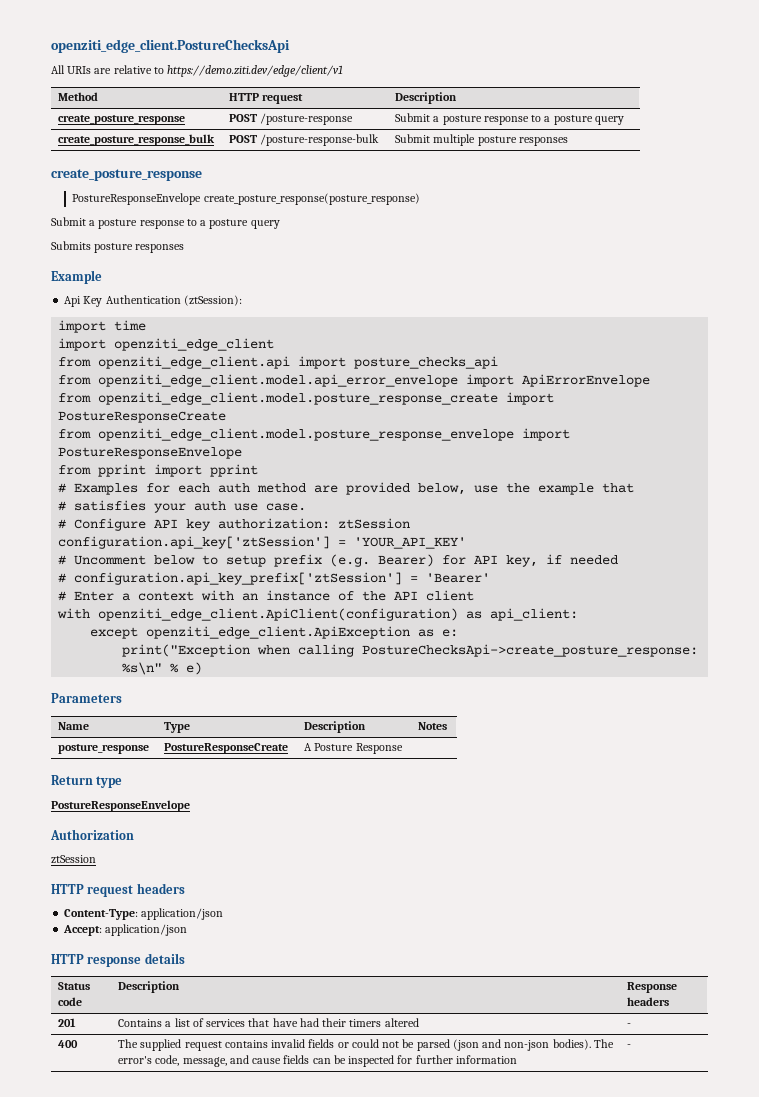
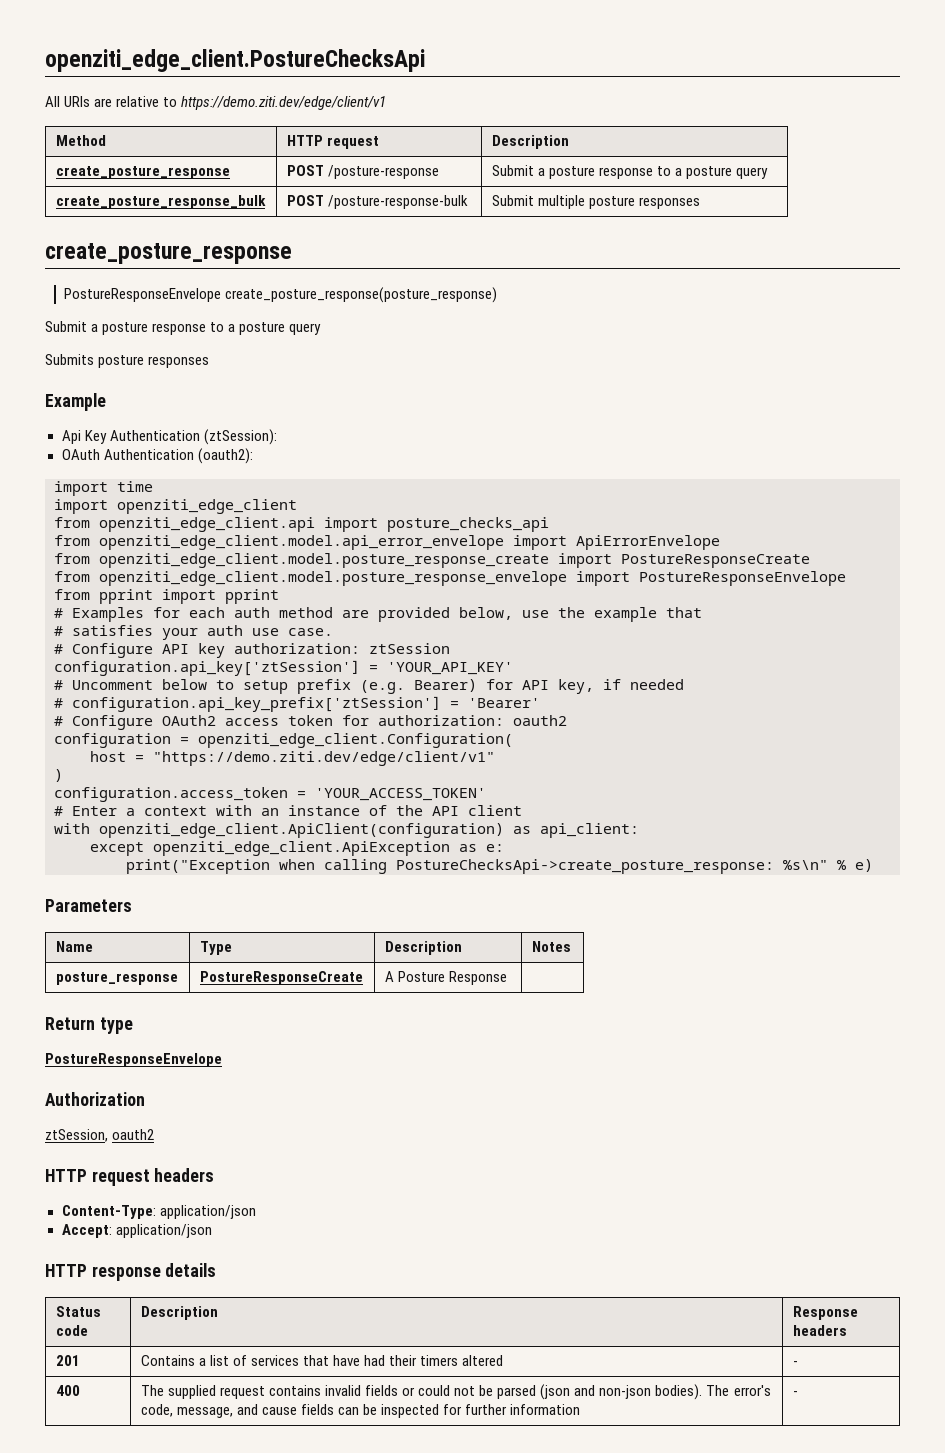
+ OAuth Authentication (oauth2):
+ # Configure OAuth2 access token for authorization: oauth2
+ configuration = openziti_edge_client.Configuration(
+ host = "https://demo.ziti.dev/edge/client/v1"
+ )
+ configuration.access_token = 'YOUR_ACCESS_TOKEN'
  Authorization
- ztSession
+ ztSession, oauth2

